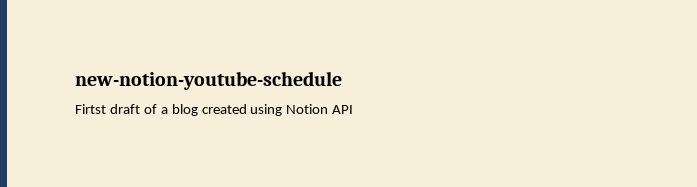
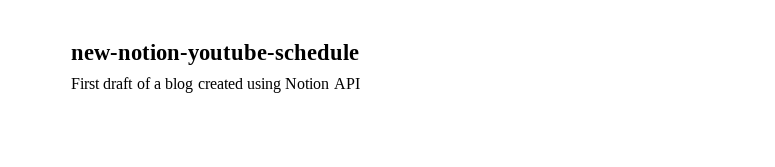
- Firtst draft of a blog created using Notion API
+ First draft of a blog created using Notion API

